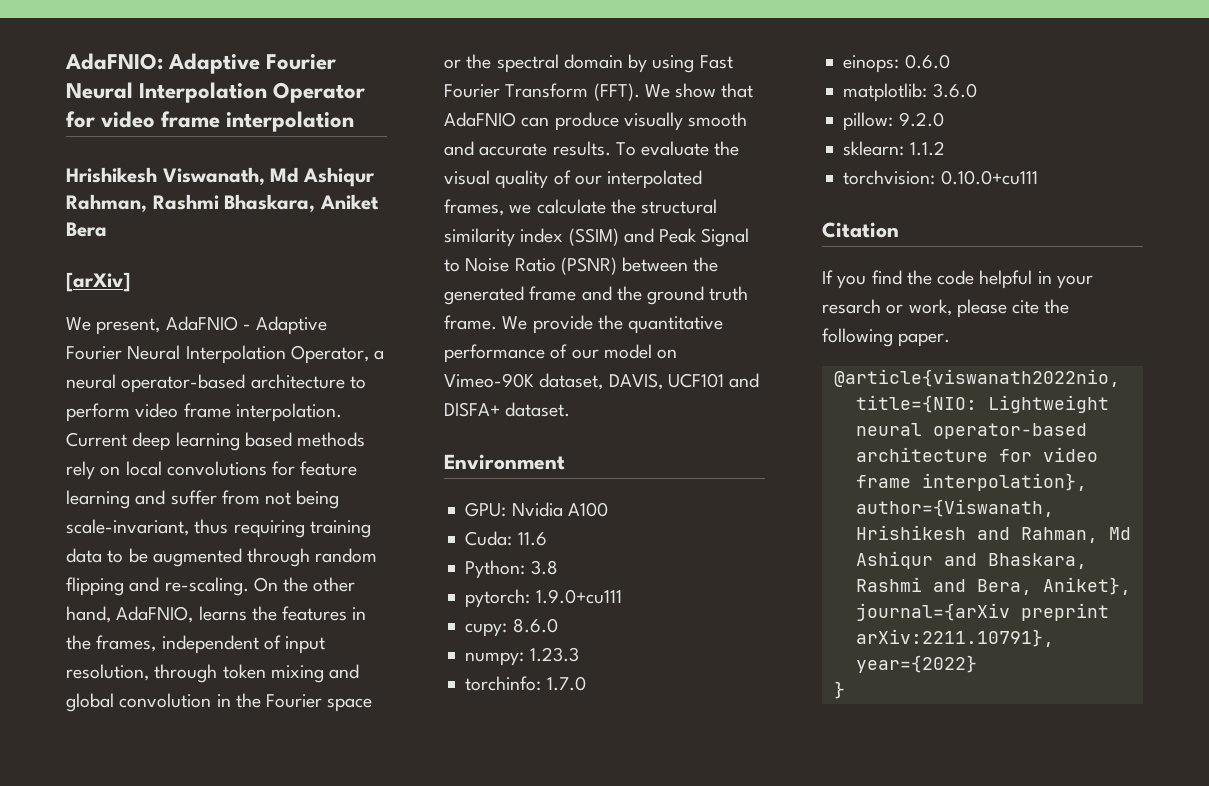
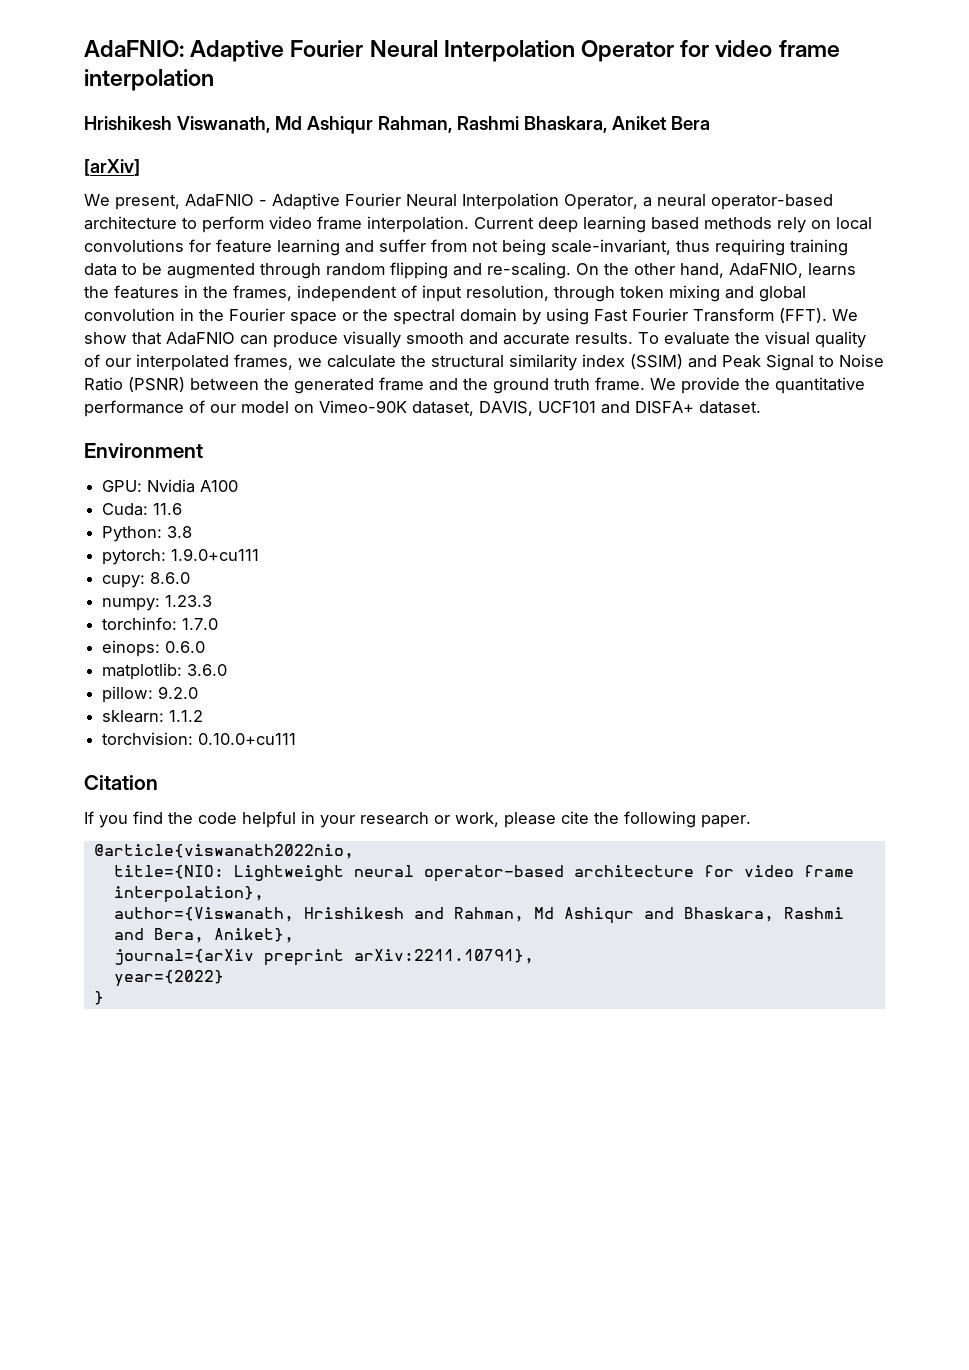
- If you find the code helpful in your resarch or work, please cite the following paper.
+ If you find the code helpful in your research or work, please cite the following paper.

